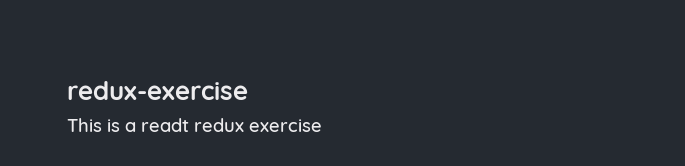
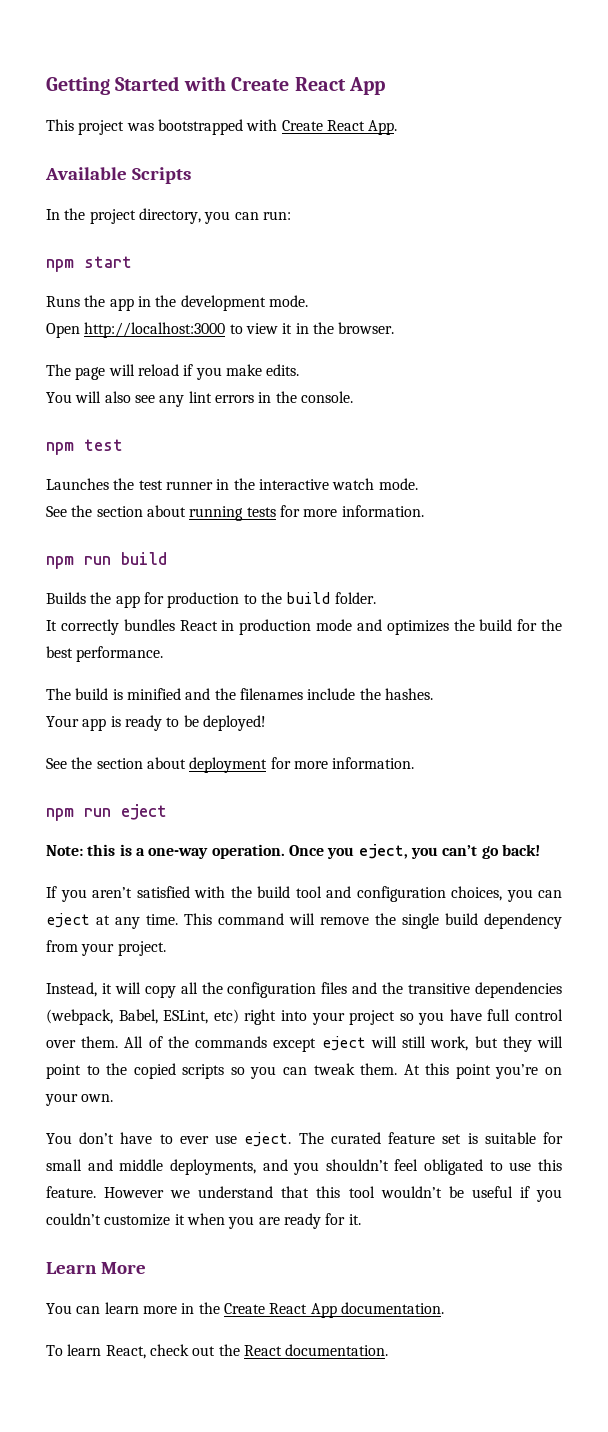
- redux-exercise
- This is a readt redux exercise
+ Getting Started with Create React App
+ This project was bootstrapped with Create React App.
+ Available Scripts
+ In the project directory, you can run:
+ npm start
+ Runs the app in the development mode.
+ Open http://localhost:3000 to view it in the browser.
+ The page will reload if you make edits.
+ You will also see any lint errors in the console.
+ npm test
+ Launches the test runner in the interactive watch mode.
+ See the section about running tests for more information.
+ npm run build
+ Builds the app for production to the build folder.
+ It correctly bundles React in production mode and optimizes the build for the best performance.
+ The build is minified and the filenames include the hashes.
+ Your app is ready to be deployed!
+ See the section about deployment for more information.
+ npm run eject
+ Note: this is a one-way operation. Once you eject, you can’t go back!
+ If you aren’t satisfied with the build tool and configuration choices, you can eject at any time. This command will remove the single build dependency from your project.
+ Instead, it will copy all the configuration files and the transitive dependencies (webpack, Babel, ESLint, etc) right into your project so you have full control over them. All of the commands except eject will still work, but they will point to the copied scripts so you can tweak them. At this point you’re on your own.
+ You don’t have to ever use eject. The curated feature set is suitable for small and middle deployments, and you shouldn’t feel obligated to use this feature. However we understand that this tool wouldn’t be useful if you couldn’t customize it when you are ready for it.
+ Learn More
+ You can learn more in the Create React App documentation.
+ To learn React, check out the React documentation.

